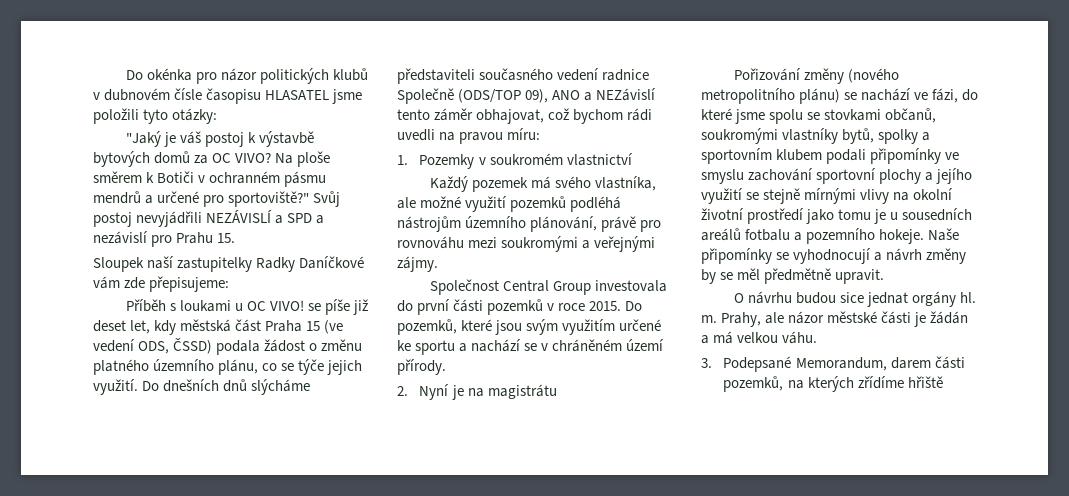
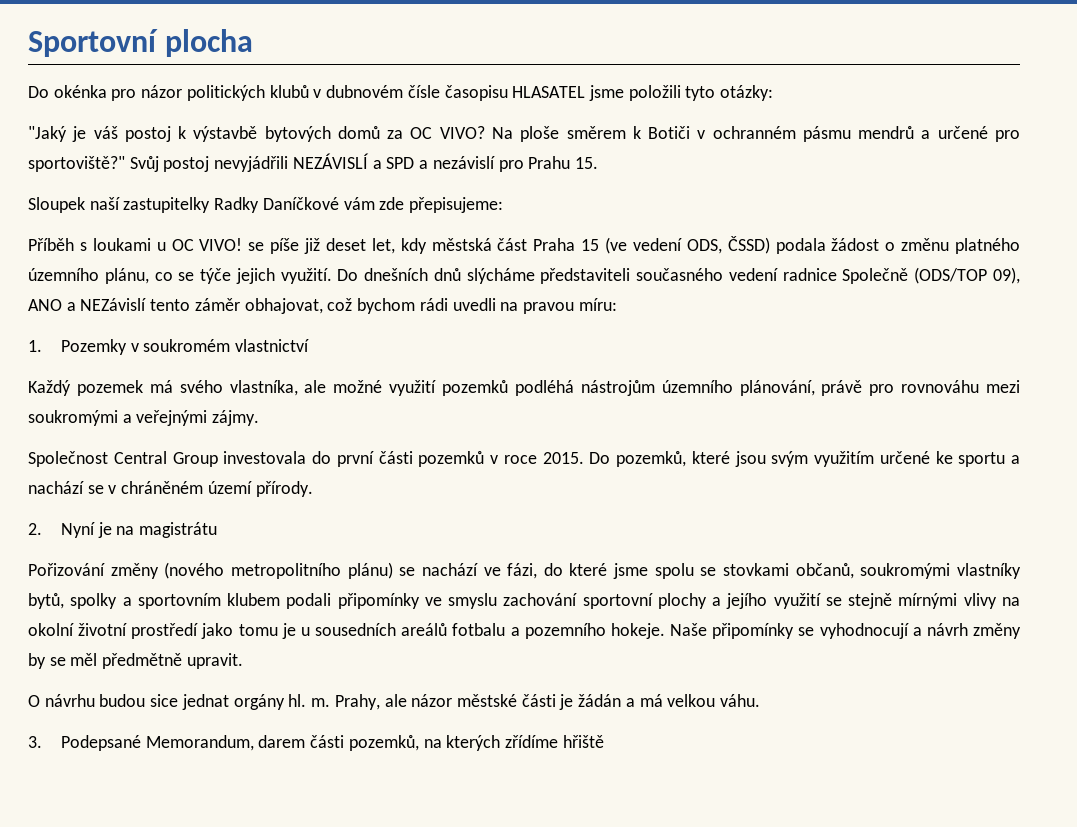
+ Sportovní plocha

